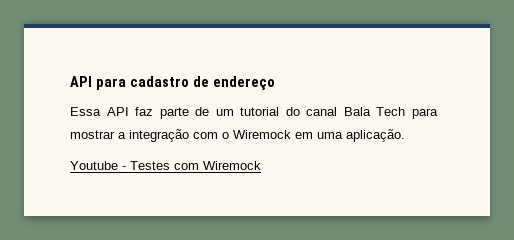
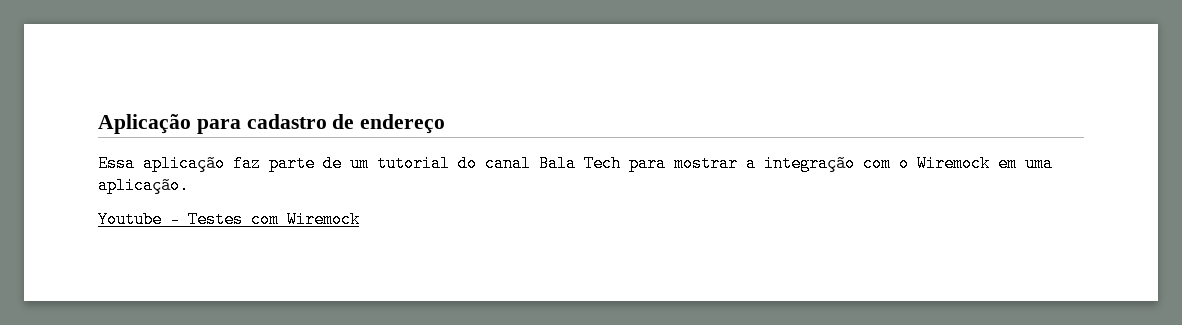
- API para cadastro de endereço
+ Aplicação para cadastro de endereço
- Essa API faz parte de um tutorial do canal Bala Tech para mostrar a integração com o Wiremock em uma aplicação.
+ Essa aplicação faz parte de um tutorial do canal Bala Tech para mostrar a integração com o Wiremock em uma aplicação.

